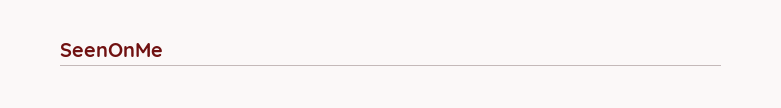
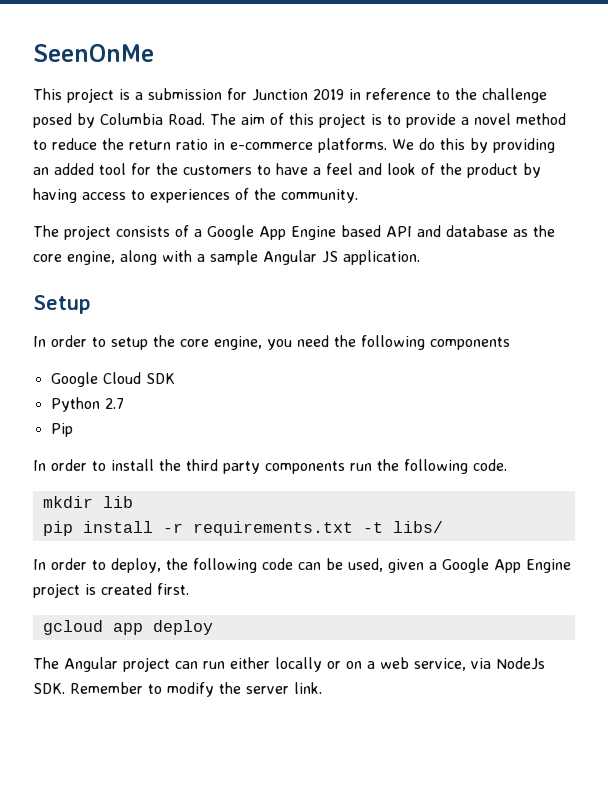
+ This project is a submission for Junction 2019 in reference to the challenge posed by Columbia Road. The aim of this project is to provide a novel method to reduce the return ratio in e-commerce platforms. We do this by providing an added tool for the customers to have a feel and look of the product by having access to experiences of the community.
+ The project consists of a Google App Engine based API and database as the core engine, along with a sample Angular JS application.
+ Setup
+ In order to setup the core engine, you need the following components
+ Google Cloud SDK
+ Python 2.7
+ Pip
+ In order to install the third party components run the following code.
+ mkdir lib
+ pip install -r requirements.txt -t libs/
+ In order to deploy, the following code can be used, given a Google App Engine project is created first.
+ gcloud app deploy
+ The Angular project can run either locally or on a web service, via NodeJs SDK. Remember to modify the server link.

